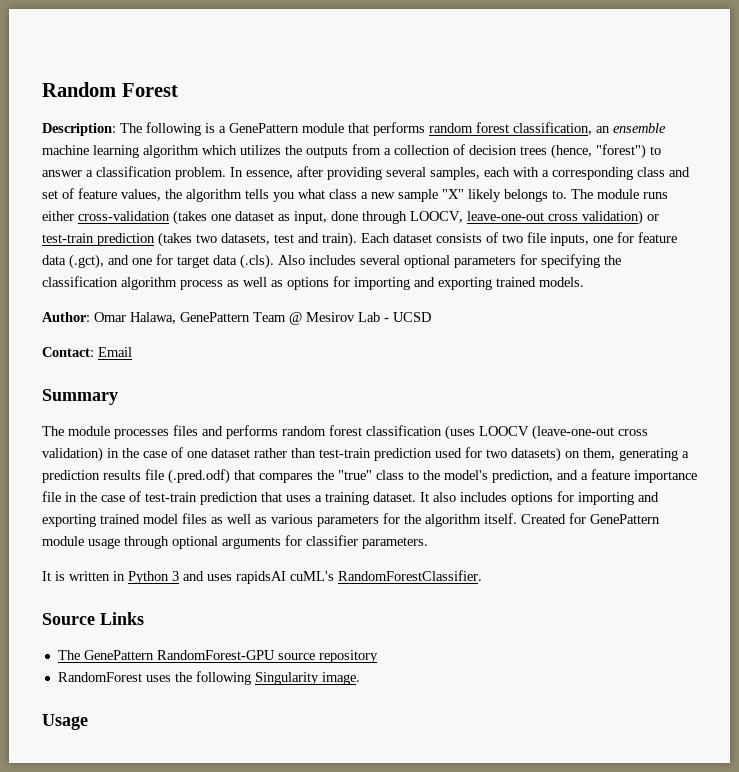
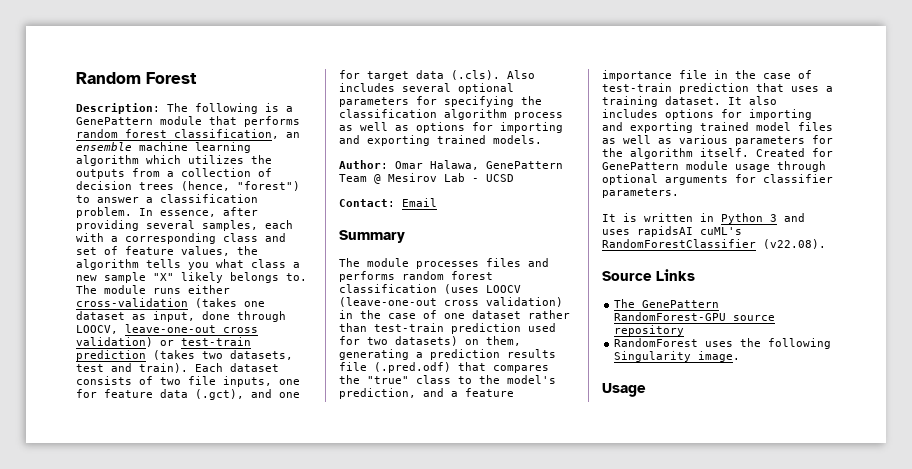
- It is written in Python 3 and uses rapidsAI cuML's RandomForestClassifier.
+ It is written in Python 3 and uses rapidsAI cuML's RandomForestClassifier (v22.08).

